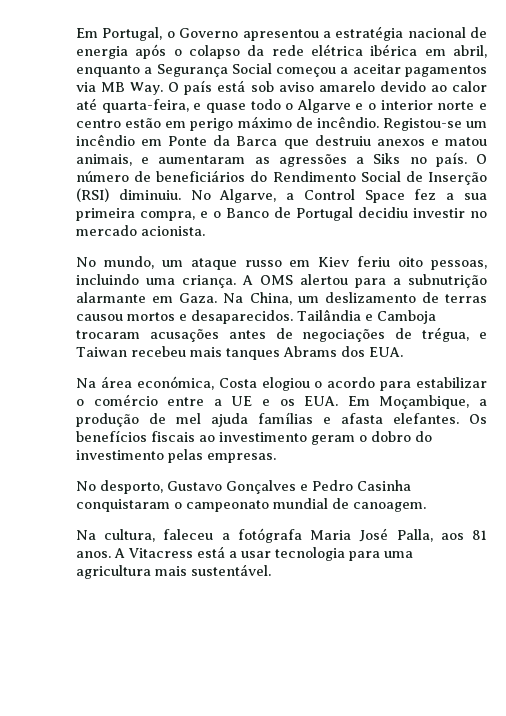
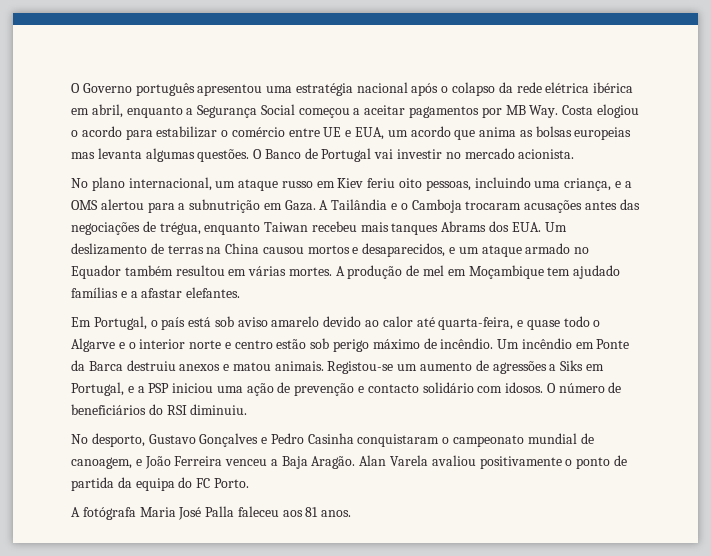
- Em Portugal, o Governo apresentou a estratégia nacional de energia após o colapso da rede elétrica ibérica em abril, enquanto a Segurança Social começou a aceitar pagamentos via MB Way. O país está sob aviso amarelo devido ao calor até quarta-feira, e quase todo o Algarve e o interior norte e centro estão em perigo máximo de incêndio.
+ O Governo português apresentou uma estratégia nacional após o colapso da rede elétrica ibérica em abril, enquanto a Segurança Social começou a aceitar pagamentos por MB Way. Costa elogiou o acordo para estabilizar o comércio entre UE e EUA, um acordo que anima as bolsas europeias mas levanta algumas questões. O Banco de Portugal vai investir no mercado acionista.
+ No plano internacional, um ataque russo em Kiev feriu oito pessoas, incluindo uma criança, e a OMS alertou para a subnutrição em Gaza. A Tailândia e o Camboja trocaram acusações antes das negociações de trégua, enquanto Taiwan recebeu mais tanques Abrams dos EUA. Um deslizamento de terras na China causou mortos e desaparecidos, e um ataque armado no Equador também resultou em várias mortes. A produção de mel em Moçambique tem ajudado famílias e a afastar elefantes.
+ Em Portugal, o país está sob aviso amarelo devido ao calor até quarta-feira, e quase todo o Algarve e o interior norte e centro estão sob perigo máximo de incêndio.
- Registou-se um incêndio em Ponte da Barca que destruiu anexos e matou animais, e aumentaram as agressões a Siks no país.
+ Um incêndio em Ponte da Barca destruiu anexos e matou animais. Registou-se um aumento de agressões a Siks em Portugal, e a PSP iniciou uma ação de prevenção e contacto solidário com idosos.
- O número de beneficiários do Rendimento Social de Inserção (RSI) diminuiu. No Algarve, a Control Space fez a sua primeira compra, e o Banco de Portugal decidiu investir no mercado acionista.
- No mundo, um ataque russo em Kiev feriu oito pessoas, incluindo uma criança. A OMS alertou para a subnutrição alarmante em Gaza. Na China, um deslizamento de terras causou mortos e desaparecidos. Tailândia e Camboja trocaram acusações antes de negociações de trégua, e Taiwan recebeu mais tanques Abrams dos EUA.
- Na área económica, Costa elogiou o acordo para estabilizar o comércio entre a UE e os EUA. Em Moçambique, a produção de mel ajuda famílias e afasta elefantes. Os benefícios fiscais ao investimento geram o dobro do investimento pelas empresas.
+ O número de beneficiários do RSI diminuiu.
- No desporto, Gustavo Gonçalves e Pedro Casinha conquistaram o campeonato mundial de canoagem.
- Na cultura, faleceu a fotógrafa Maria José Palla, aos 81 anos. A Vitacress está a usar tecnologia para uma agricultura mais sustentável.
+ No desporto, Gustavo Gonçalves e Pedro Casinha conquistaram o campeonato mundial de canoagem, e João Ferreira venceu a Baja Aragão. Alan Varela avaliou positivamente o ponto de partida da equipa do FC Porto.
+ A fotógrafa Maria José Palla faleceu aos 81 anos.

